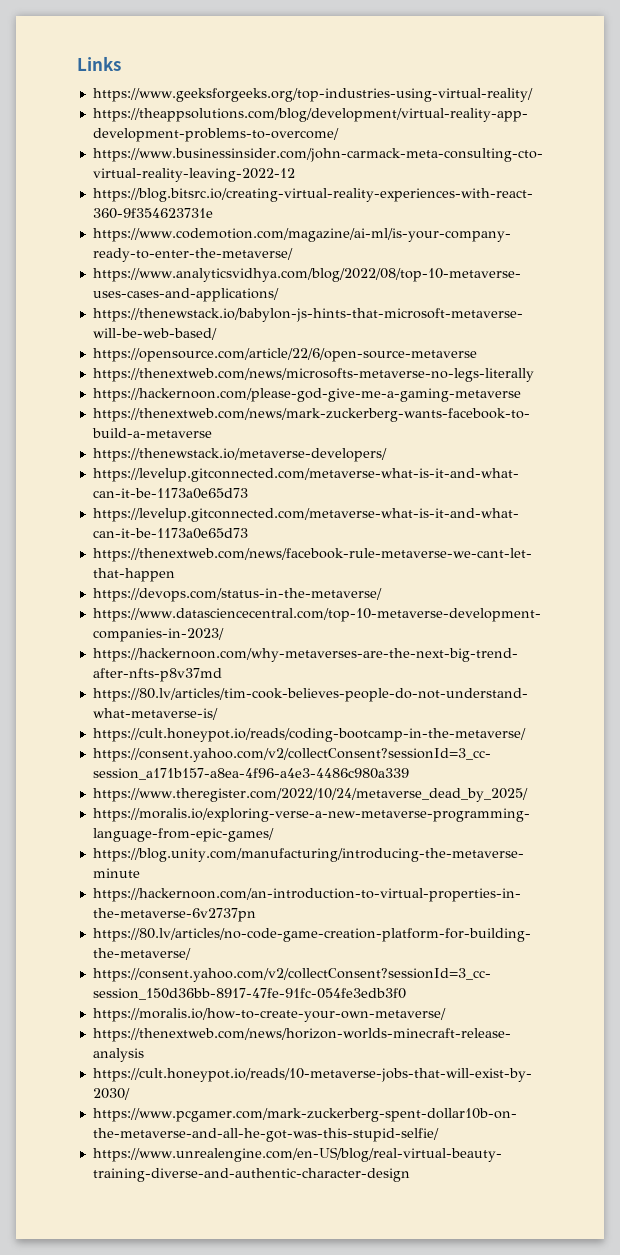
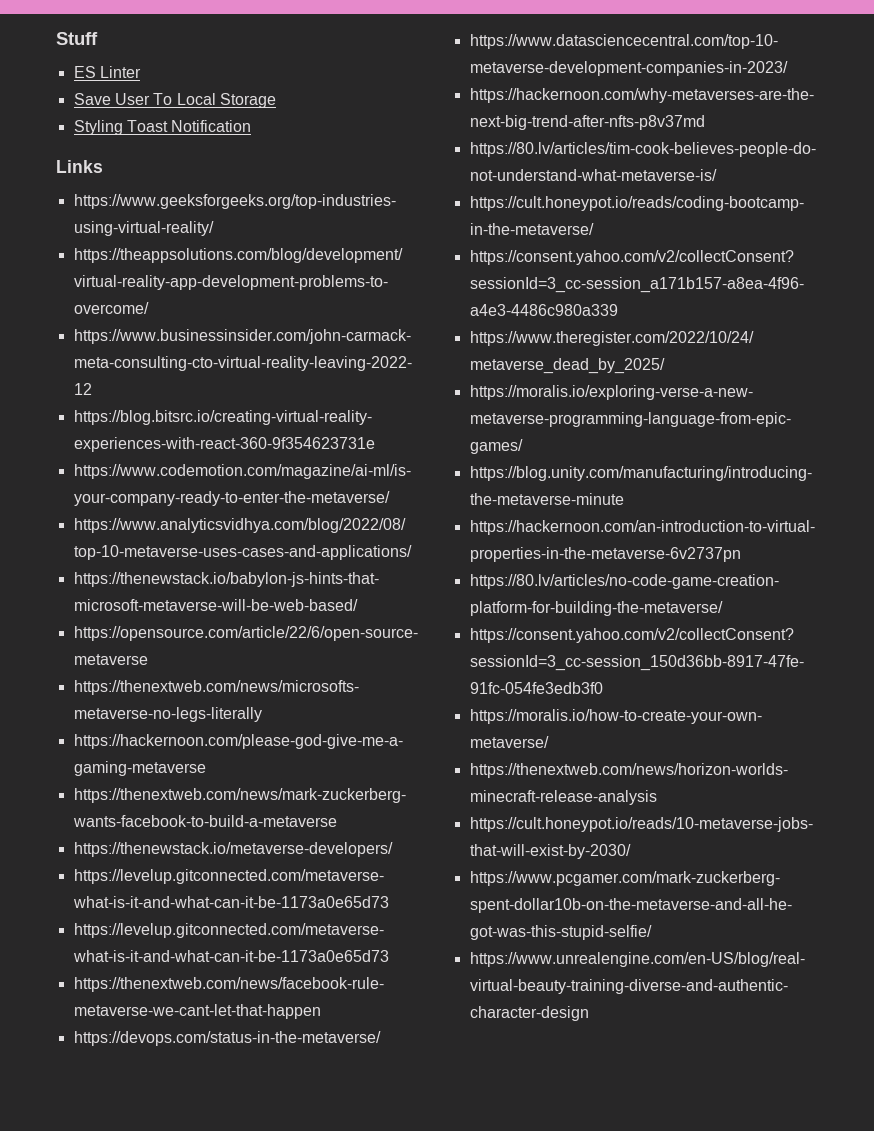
+ Stuff
+ ES Linter
+ Save User To Local Storage
+ Styling Toast Notification

